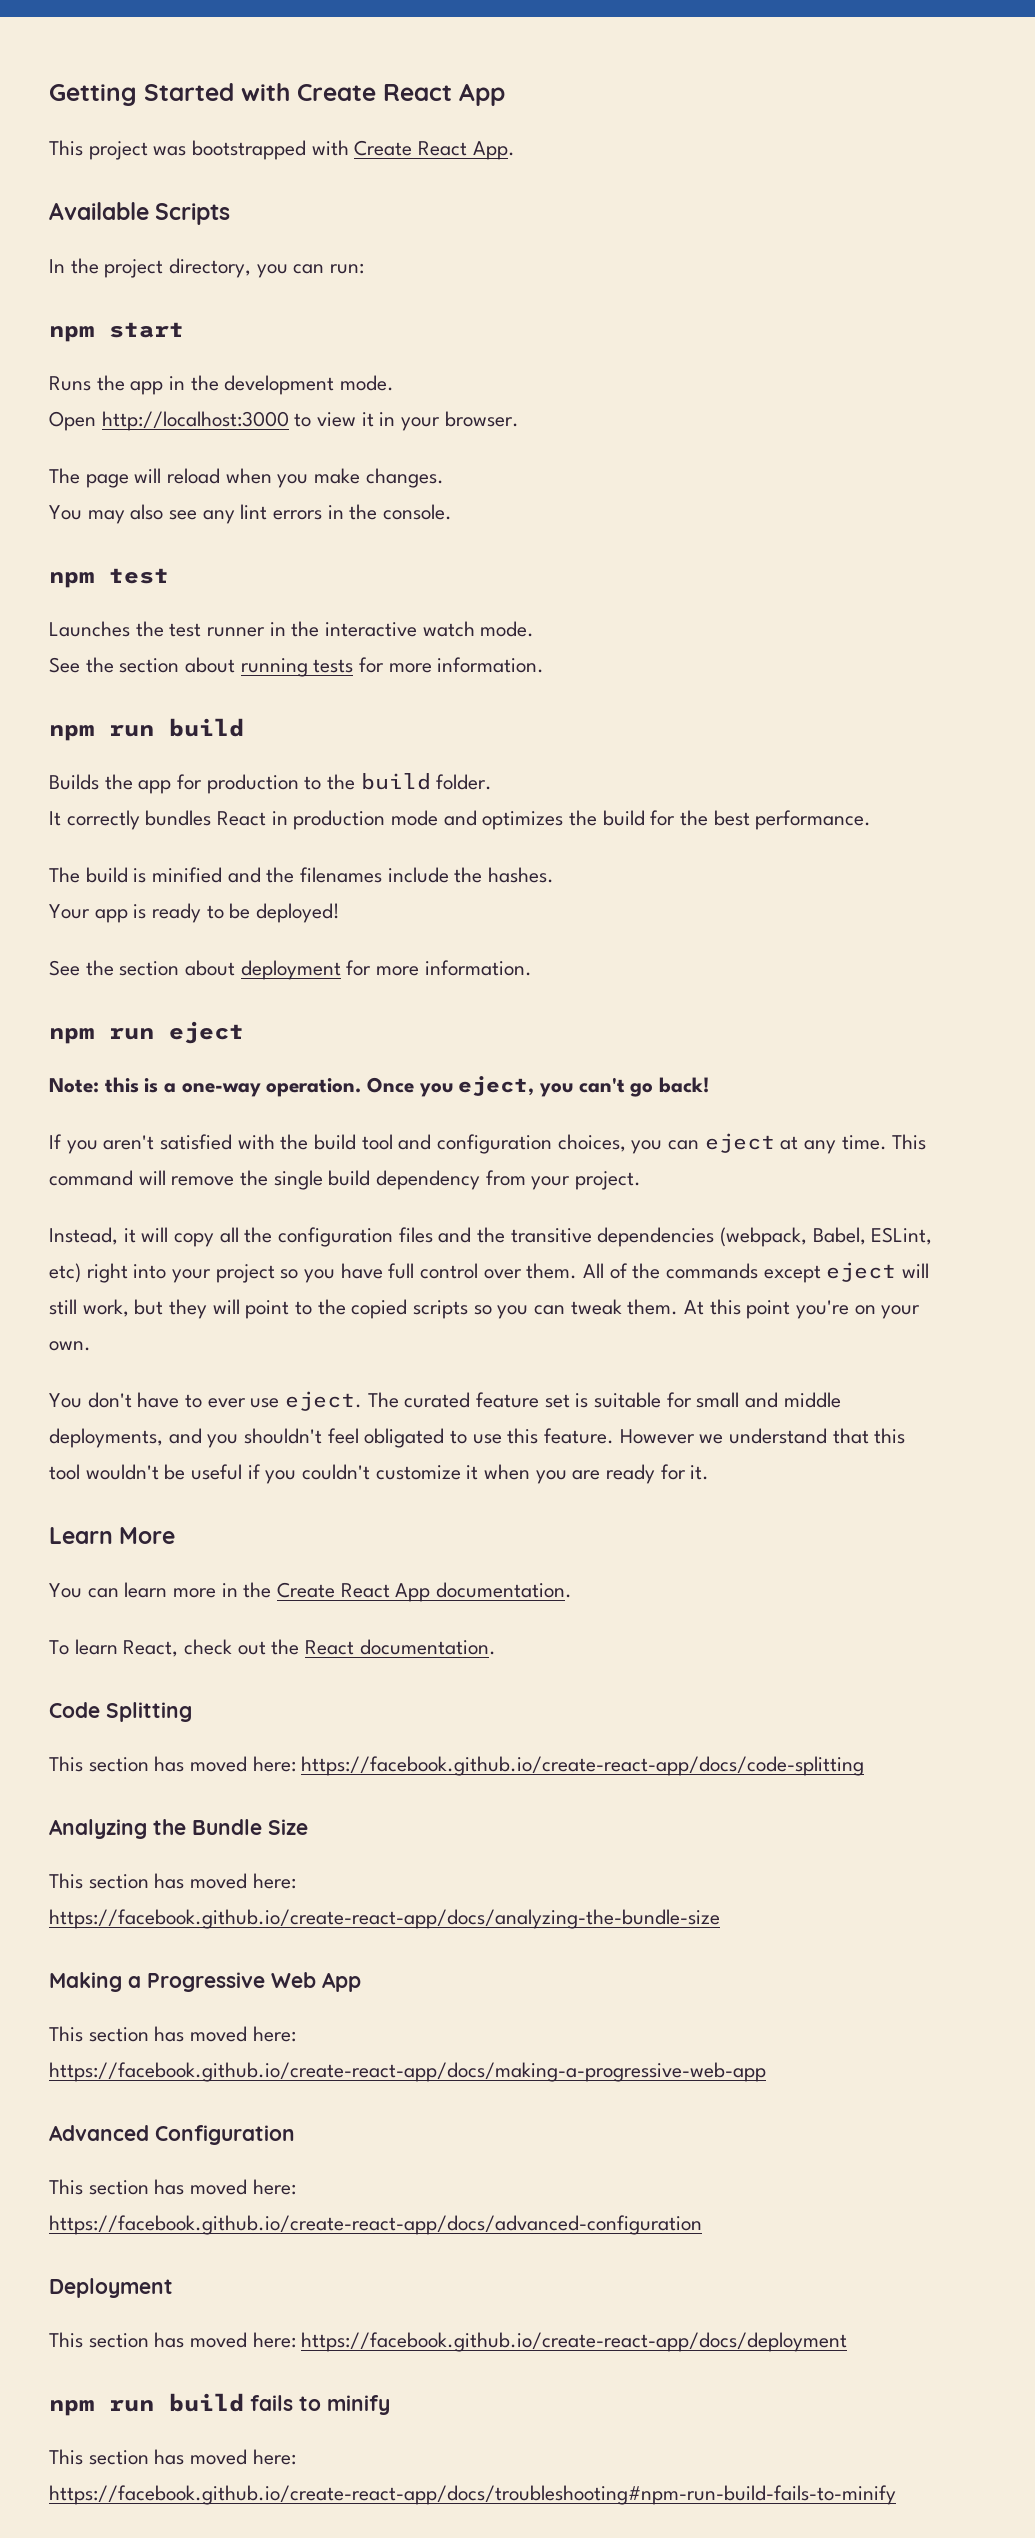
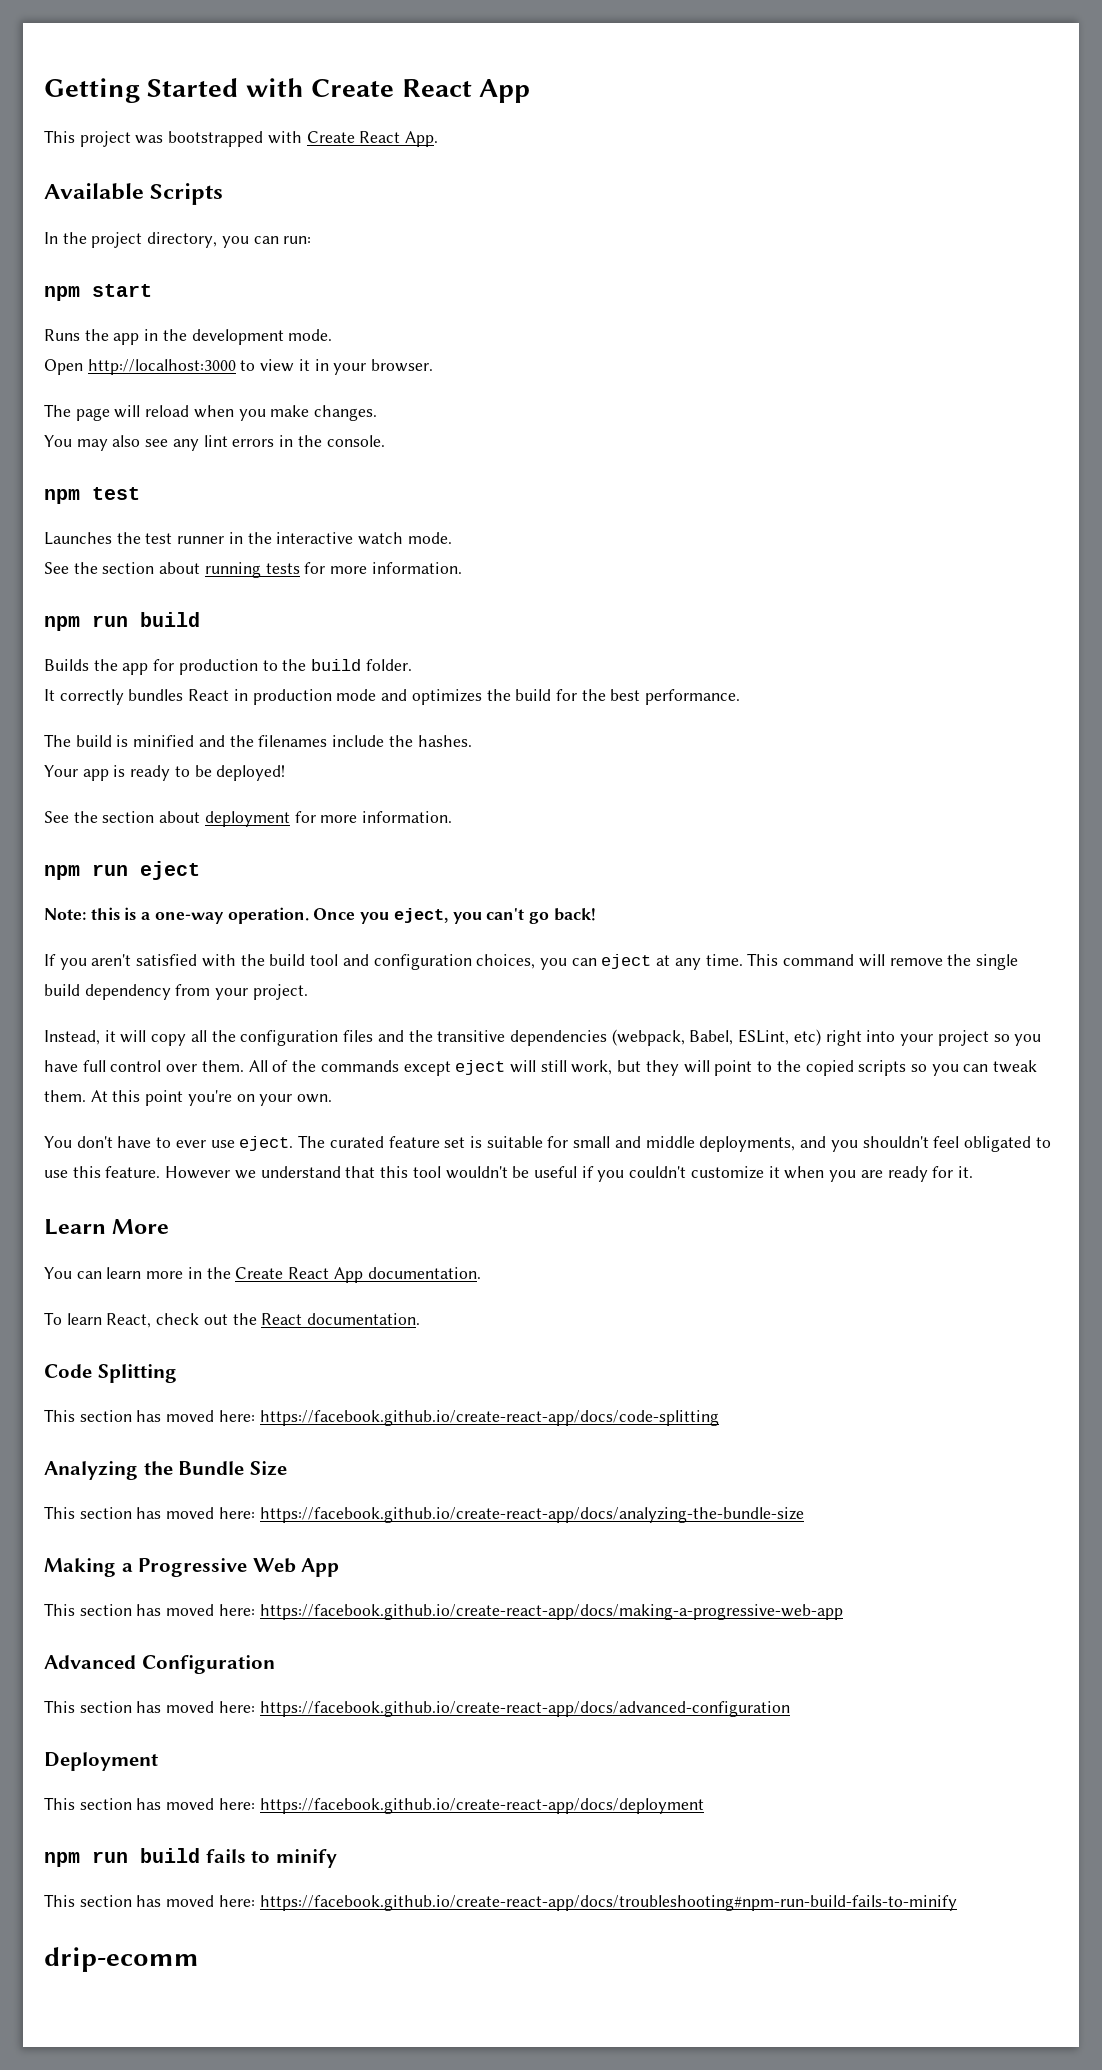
+ drip-ecomm

